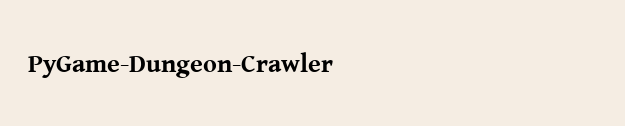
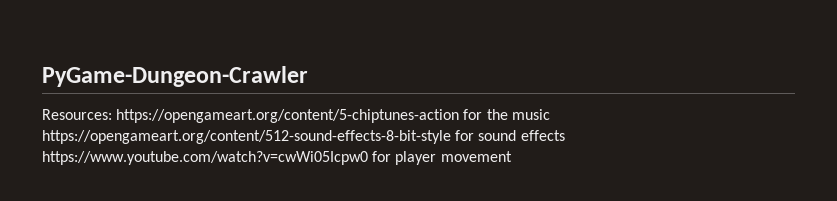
+ Resources: https://opengameart.org/content/5-chiptunes-action for the music https://opengameart.org/content/512-sound-effects-8-bit-style for sound effects https://www.youtube.com/watch?v=cwWi05Icpw0 for player movement

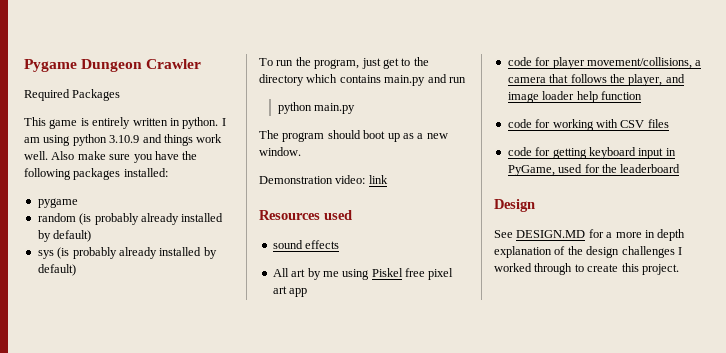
- PyGame-Dungeon-Crawler
- Resources: https://opengameart.org/content/5-chiptunes-action for the music https://opengameart.org/content/512-sound-effects-8-bit-style for sound effects https://www.youtube.com/watch?v=cwWi05Icpw0 for player movement
+ Pygame Dungeon Crawler
+ Required Packages
+ This game is entirely written in python. I am using python 3.10.9 and things work well. Also make sure you have the following packages installed:
+ pygame
+ random (is probably already installed by default)
+ sys (is probably already installed by default)
+ To run the program, just get to the directory which contains main.py and run
+ python main.py
+ The program should boot up as a new window.
+ Demonstration video: link
+ Resources used
+ sound effects
+ All art by me using Piskel free pixel art app
+ code for player movement/collisions, a camera that follows the player, and image loader help function
+ code for working with CSV files
+ code for getting keyboard input in PyGame, used for the leaderboard
+ Design
+ See DESIGN.MD for a more in depth explanation of the design challenges I worked through to create this project.

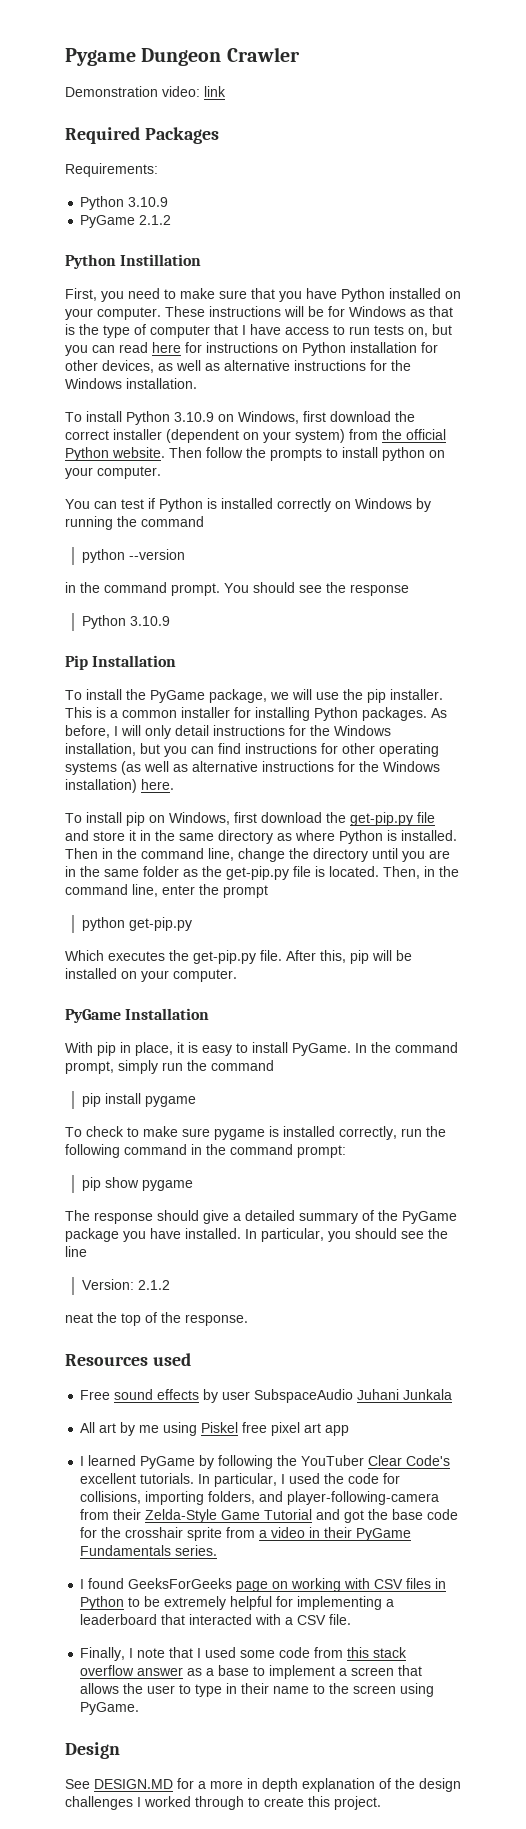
+ Demonstration video: link
  Required Packages
- This game is entirely written in python. I am using python 3.10.9 and things work well. Also make sure you have the following packages installed:
- pygame
- random (is probably already installed by default)
- sys (is probably already installed by default)
- To run the program, just get to the directory which contains main.py and run
- python main.py
- The program should boot up as a new window.
- Demonstration video: link
+ Requirements:
+ Python 3.10.9
+ PyGame 2.1.2
+ Python Instillation
+ First, you need to make sure that you have Python installed on your computer. These instructions will be for Windows as that is the type of computer that I have access to run tests on, but you can read here for instructions on Python installation for other devices, as well as alternative instructions for the Windows installation.
+ To install Python 3.10.9 on Windows, first download the correct installer (dependent on your system) from the official Python website. Then follow the prompts to install python on your computer.
+ You can test if Python is installed correctly on Windows by running the command
+ python --version
+ in the command prompt. You should see the response
+ Python 3.10.9
+ Pip Installation
+ To install the PyGame package, we will use the pip installer. This is a common installer for installing Python packages. As before, I will only detail instructions for the Windows installation, but you can find instructions for other operating systems (as well as alternative instructions for the Windows installation) here.
+ To install pip on Windows, first download the get-pip.py file and store it in the same directory as where Python is installed. Then in the command line, change the directory until you are in the same folder as the get-pip.py file is located. Then, in the command line, enter the prompt
+ python get-pip.py
+ Which executes the get-pip.py file. After this, pip will be installed on your computer.
+ PyGame Installation
+ With pip in place, it is easy to install PyGame. In the command prompt, simply run the command
+ pip install pygame
+ To check to make sure pygame is installed correctly, run the following command in the command prompt:
+ pip show pygame
+ The response should give a detailed summary of the PyGame package you have installed. In particular, you should see the line
+ Version: 2.1.2
+ neat the top of the response.
- sound effects
+ Free sound effects by user SubspaceAudio Juhani Junkala
- code for player movement/collisions, a camera that follows the player, and image loader help function
- code for working with CSV files
- code for getting keyboard input in PyGame, used for the leaderboard
+ I learned PyGame by following the YouTuber Clear Code's excellent tutorials. In particular, I used the code for collisions, importing folders, and player-following-camera from their Zelda-Style Game Tutorial and got the base code for the crosshair sprite from a video in their PyGame Fundamentals series.
+ I found GeeksForGeeks page on working with CSV files in Python to be extremely helpful for implementing a leaderboard that interacted with a CSV file.
+ Finally, I note that I used some code from this stack overflow answer as a base to implement a screen that allows the user to type in their name to the screen using PyGame.

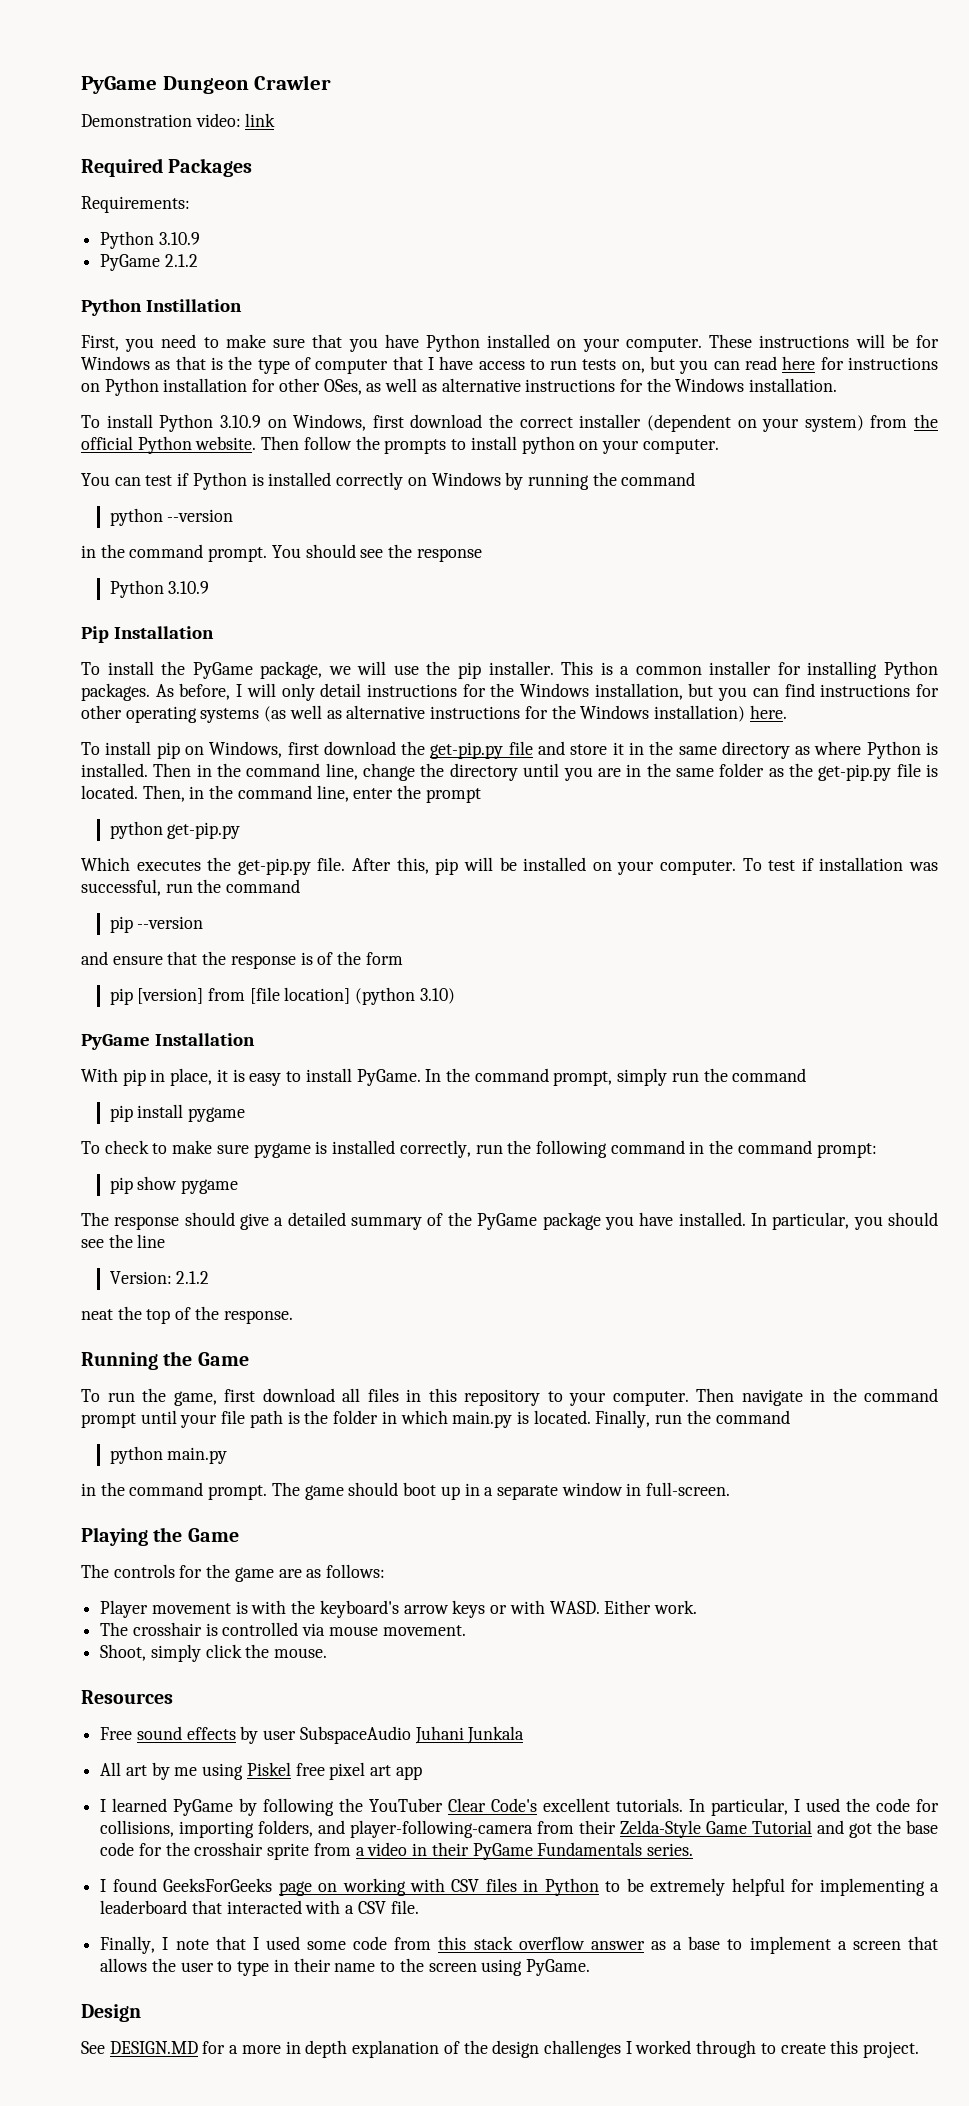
- Pygame Dungeon Crawler
+ PyGame Dungeon Crawler
- These instructions will be for Windows as that is the type of computer that I have access to run tests on, but you can read here for instructions on Python installation for other devices, as well as alternative instructions for the Windows installation.
+ These instructions will be for Windows as that is the type of computer that I have access to run tests on, but you can read here for instructions on Python installation for other OSes, as well as alternative instructions for the Windows installation.
+ To test if installation was successful, run the command
+ pip --version
+ and ensure that the response is of the form
+ pip [version] from [file location] (python 3.10)
+ Running the Game
+ To run the game, first download all files in this repository to your computer. Then navigate in the command prompt until your file path is the folder in which main.py is located. Finally, run the command
+ python main.py
+ in the command prompt. The game should boot up in a separate window in full-screen.
+ Playing the Game
+ The controls for the game are as follows:
+ Player movement is with the keyboard's arrow keys or with WASD. Either work.
+ The crosshair is controlled via mouse movement.
+ Shoot, simply click the mouse.
- Resources used
+ Resources

